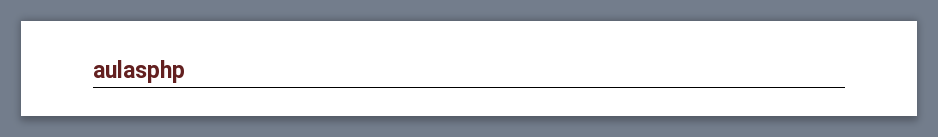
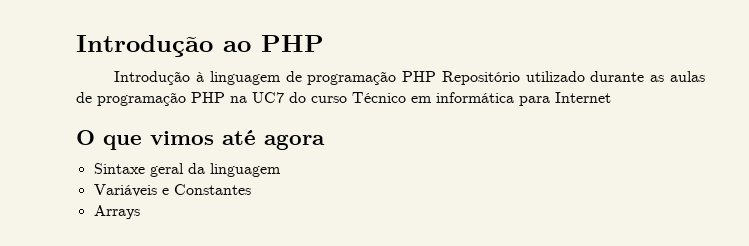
- aulasphp
+ Introdução ao PHP
+ Introdução à linguagem de programação PHP Repositório utilizado durante as aulas de programação PHP na UC7 do curso Técnico em informática para Internet
+ O que vimos até agora
+ Sintaxe geral da linguagem
+ Variáveis e Constantes
+ Arrays

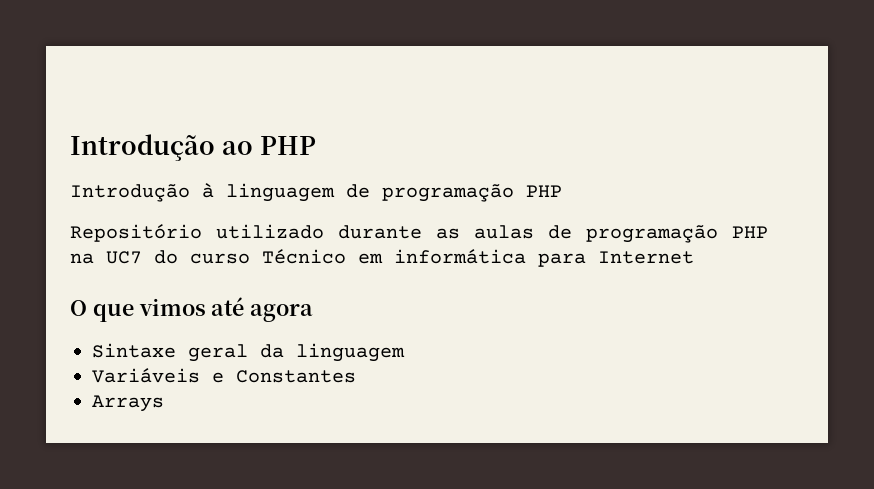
- Introdução à linguagem de programação PHP Repositório utilizado durante as aulas de programação PHP na UC7 do curso Técnico em informática para Internet
+ Introdução à linguagem de programação PHP
+ Repositório utilizado durante as aulas de programação PHP na UC7 do curso Técnico em informática para Internet

